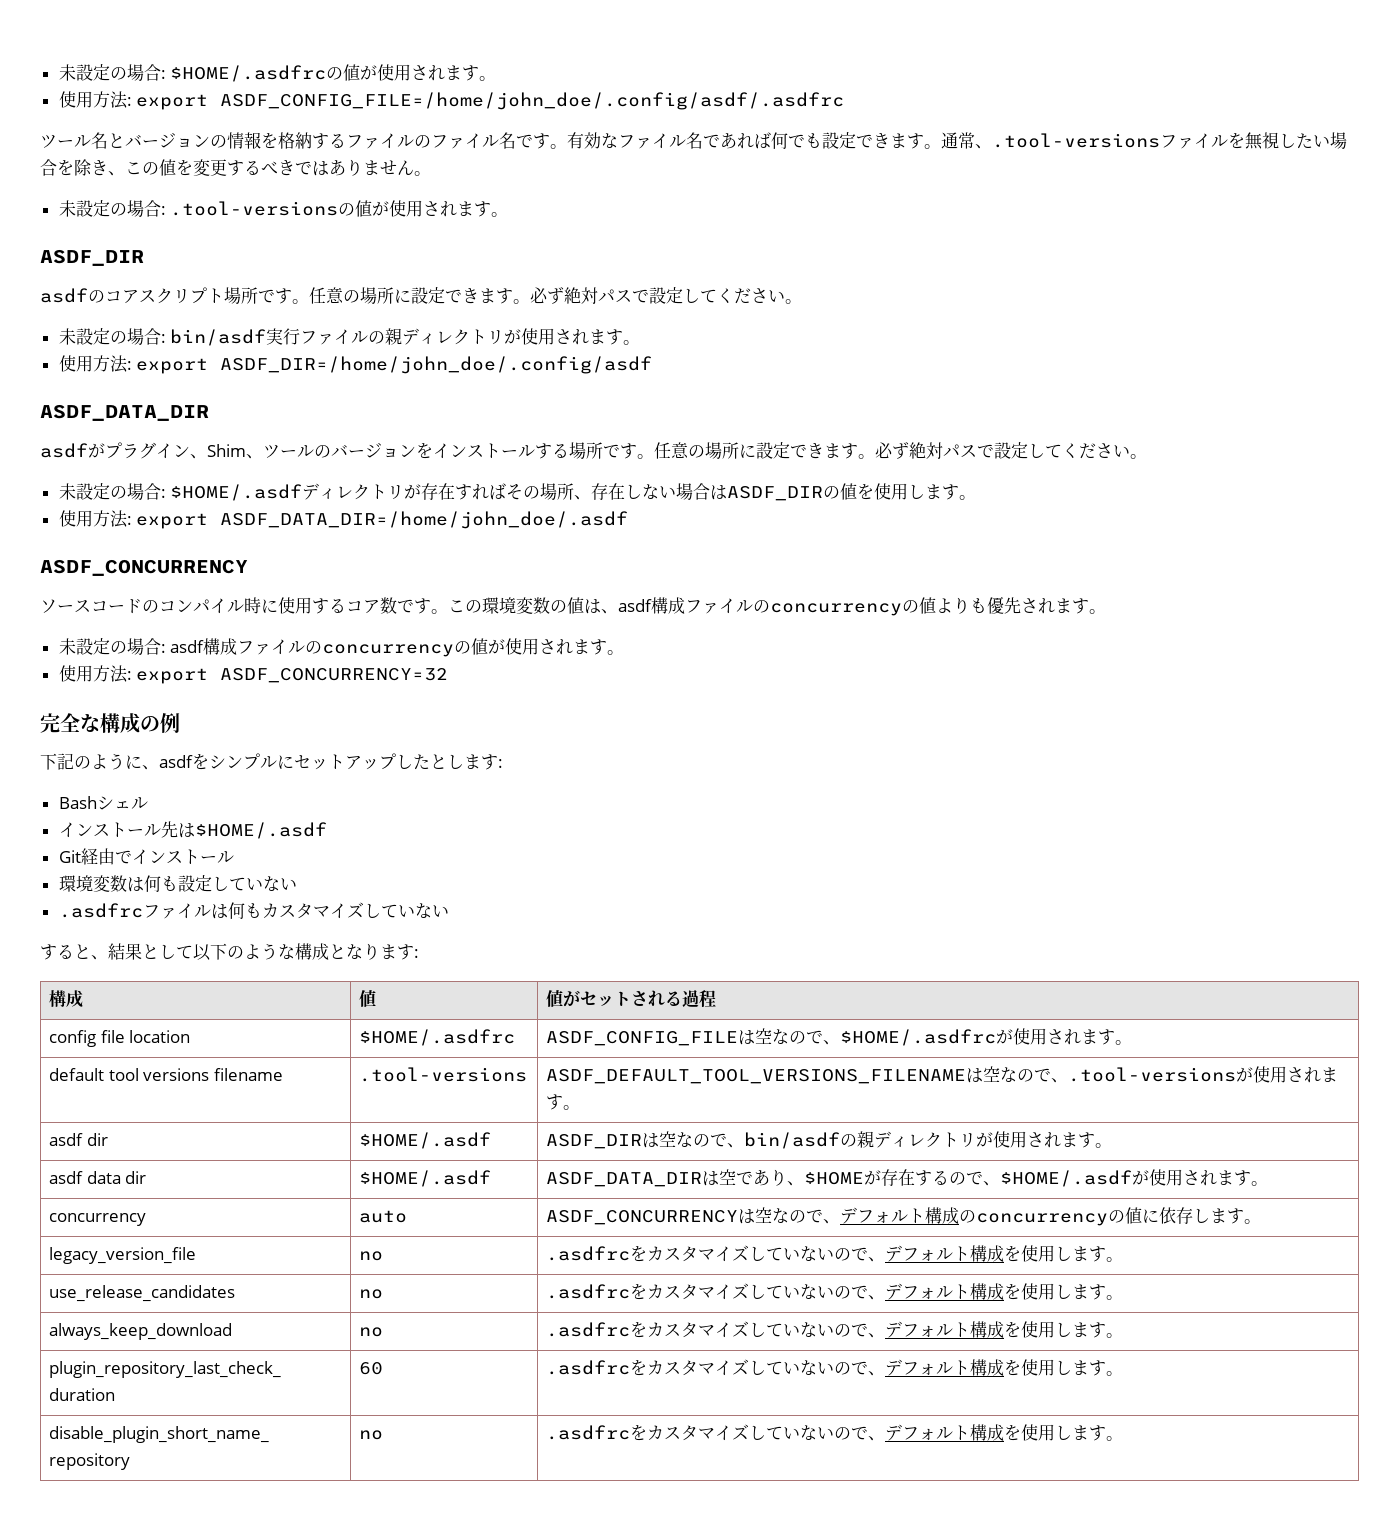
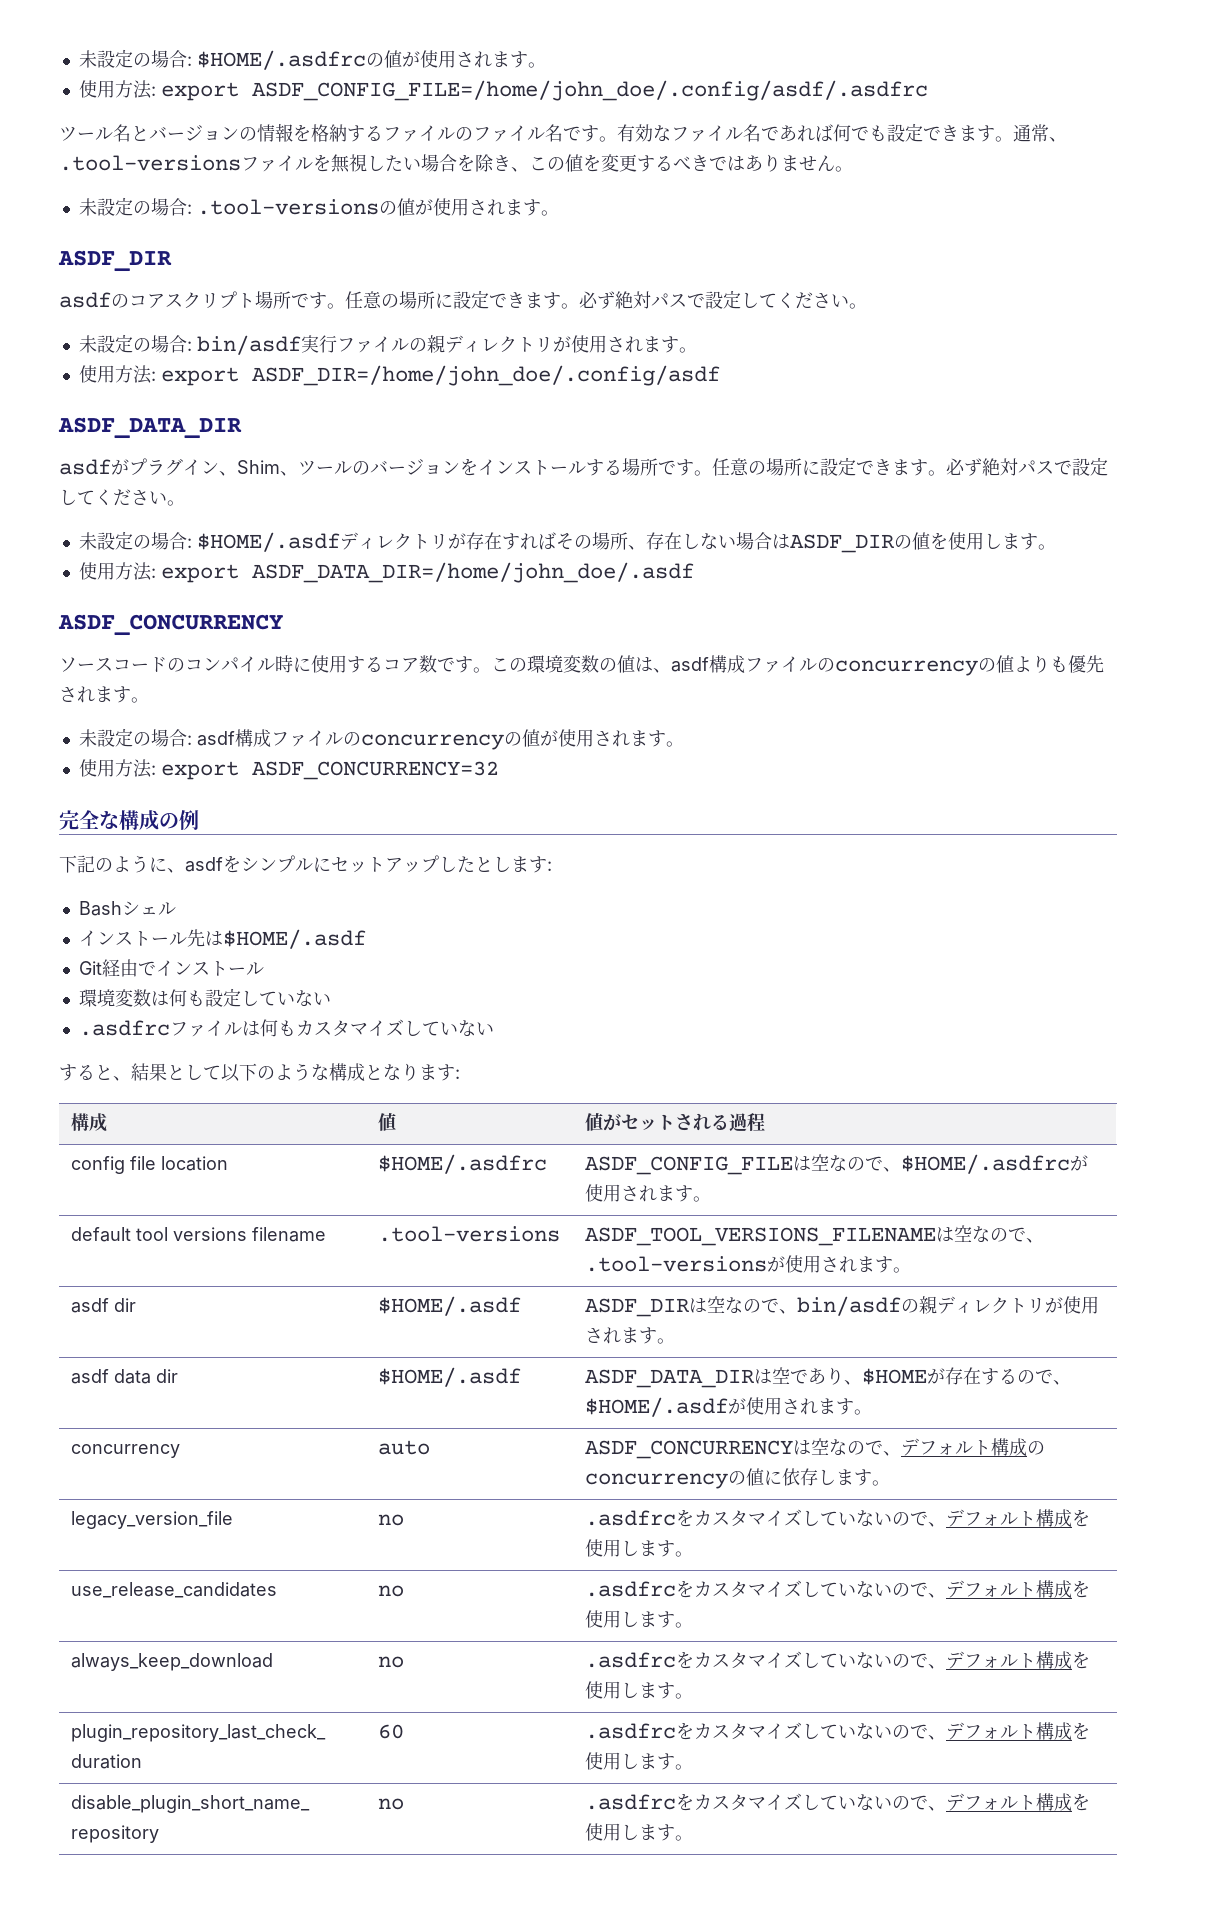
- default tool versions filename | .tool-versions | ASDF_DEFAULT_TOOL_VERSIONS_FILENAMEは空なので、.tool-versionsが使用されます。
+ default tool versions filename | .tool-versions | ASDF_TOOL_VERSIONS_FILENAMEは空なので、.tool-versionsが使用されます。

